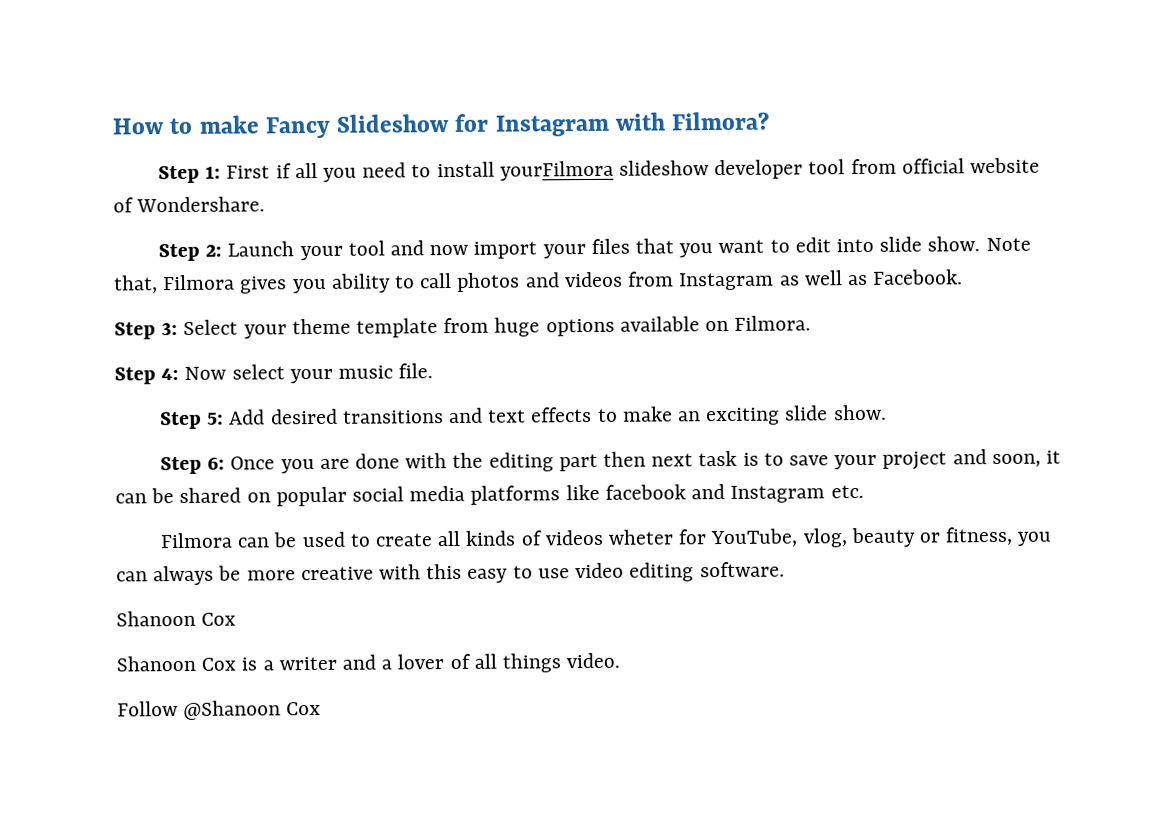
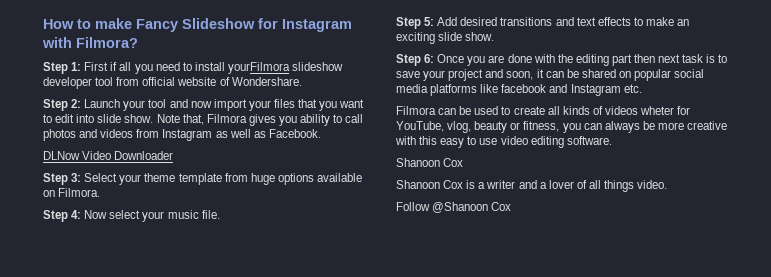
+ DLNow Video Downloader

